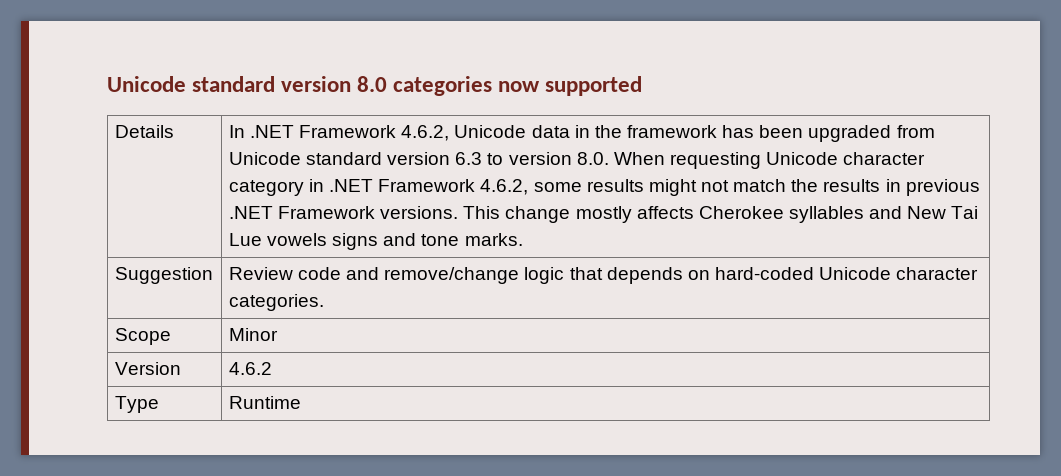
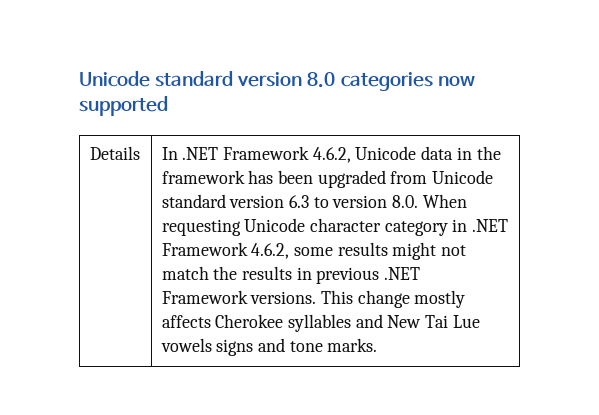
- Suggestion | Review code and remove/change logic that depends on hard-coded Unicode character categories.
- Scope | Minor
- Version | 4.6.2
- Type | Runtime

